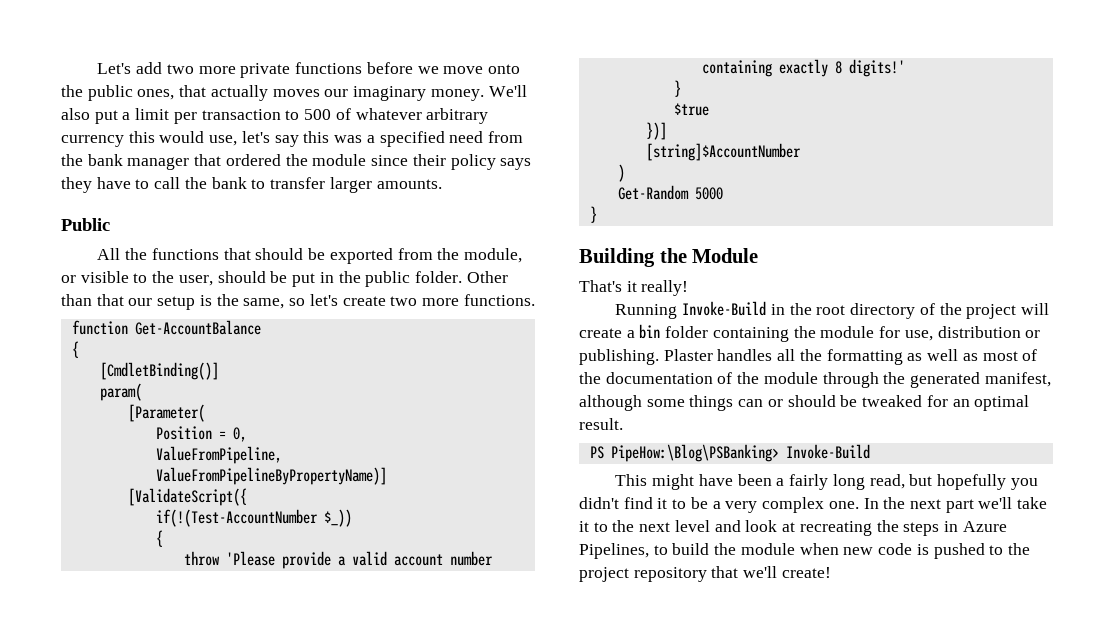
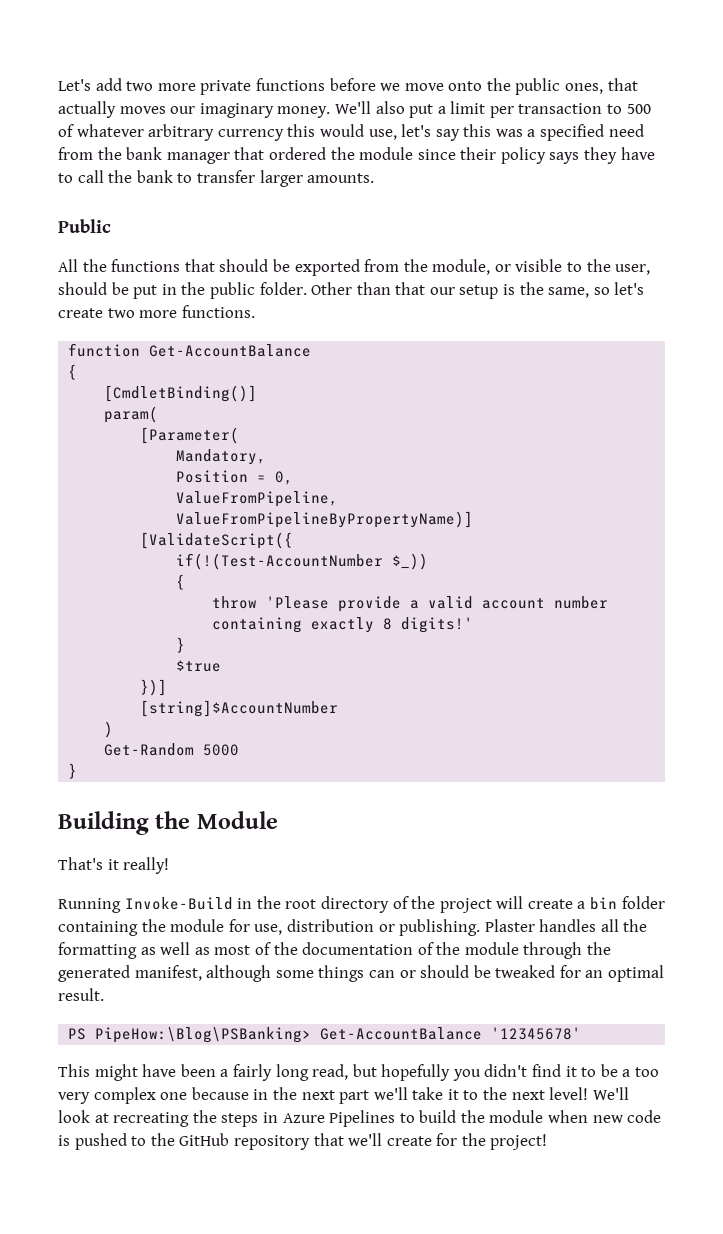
+ Mandatory,
- PS PipeHow:\Blog\PSBanking> Invoke-Build
+ PS PipeHow:\Blog\PSBanking> Get-AccountBalance '12345678'
- This might have been a fairly long read, but hopefully you didn't find it to be a very complex one. In the next part we'll take it to the next level and look at recreating the steps in Azure Pipelines, to build the module when new code is pushed to the project repository that we'll create!
+ This might have been a fairly long read, but hopefully you didn't find it to be a too very complex one because in the next part we'll take it to the next level! We'll look at recreating the steps in Azure Pipelines to build the module when new code is pushed to the GitHub repository that we'll create for the project!

